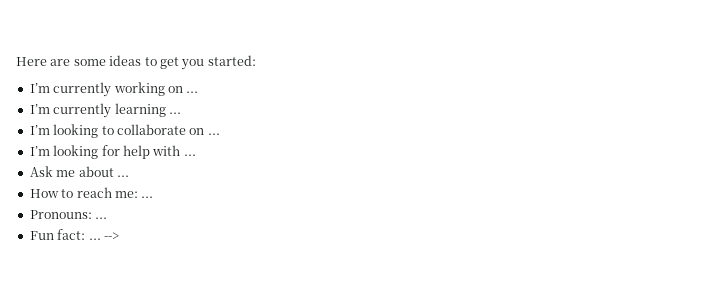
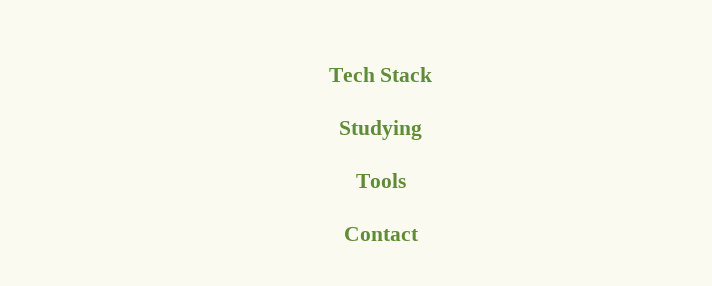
- Here are some ideas to get you started:
- I’m currently working on ...
- I’m currently learning ...
- I’m looking to collaborate on ...
- I’m looking for help with ...
- Ask me about ...
- How to reach me: ...
- Pronouns: ...
- Fun fact: ... -->
+ Tech Stack
+ Studying
+ Tools
+ Contact

